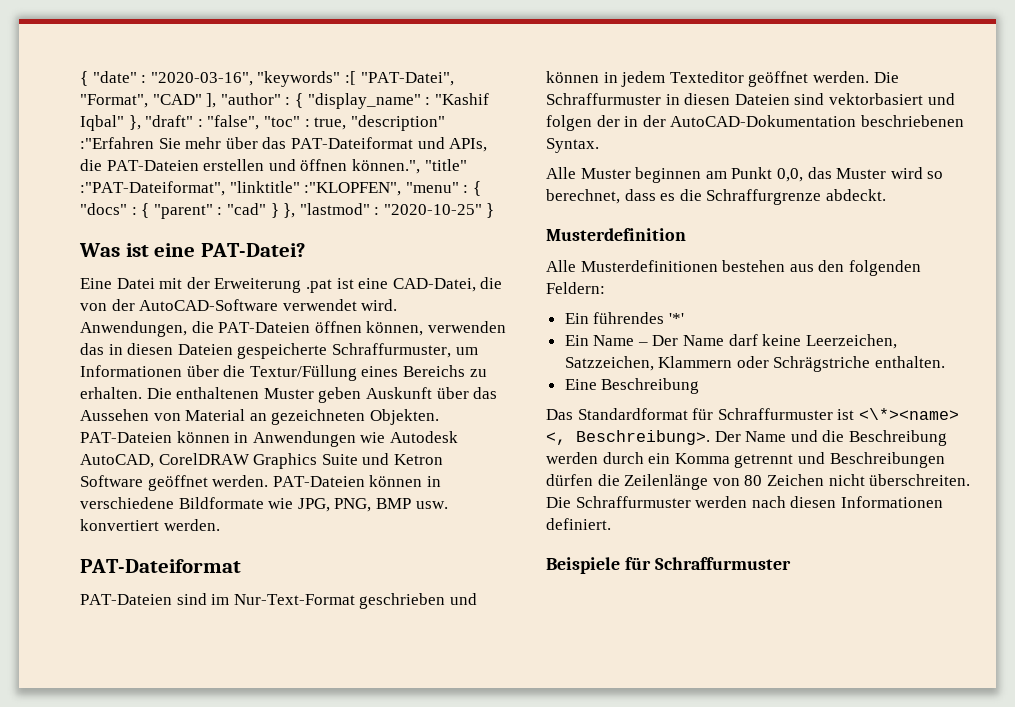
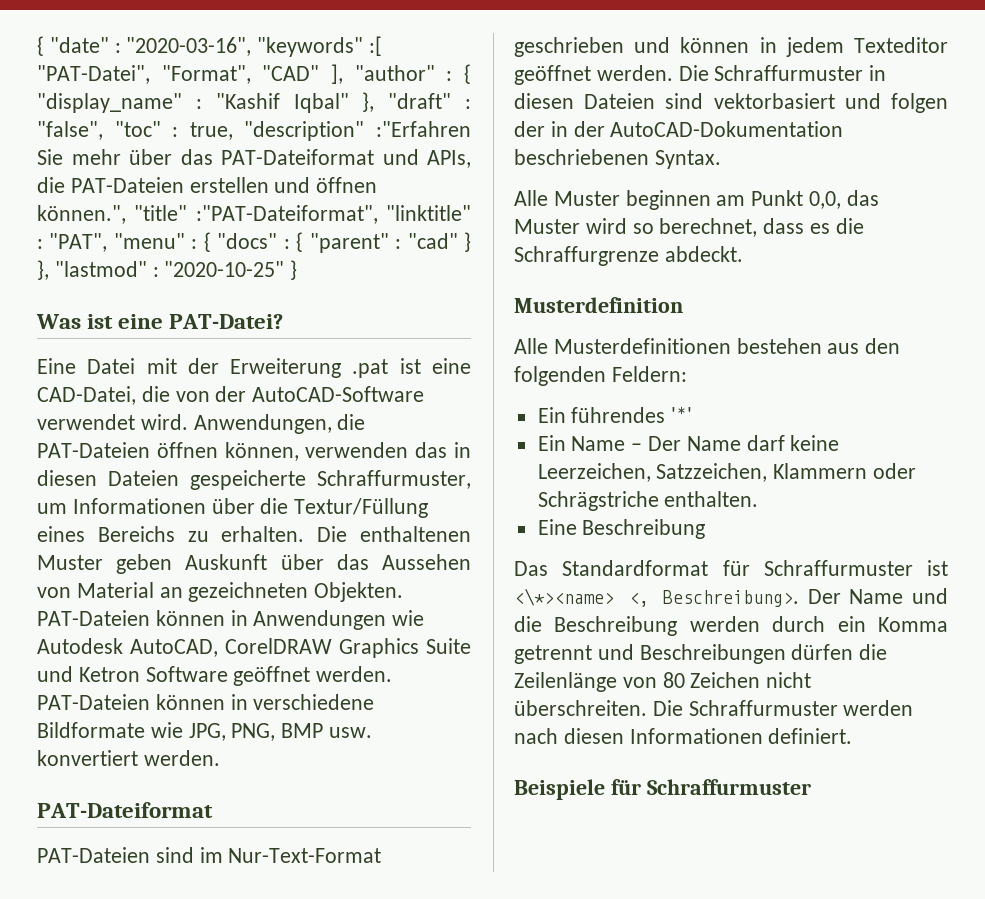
- { "date" : "2020-03-16", "keywords" :[ "PAT-Datei", "Format", "CAD" ], "author" : { "display_name" : "Kashif Iqbal" }, "draft" : "false", "toc" : true, "description" :"Erfahren Sie mehr über das PAT-Dateiformat und APIs, die PAT-Dateien erstellen und öffnen können.", "title" :"PAT-Dateiformat", "linktitle" :"KLOPFEN", "menu" : { "docs" : { "parent" : "cad" } }, "lastmod" : "2020-10-25" }
+ { "date" : "2020-03-16", "keywords" :[ "PAT-Datei", "Format", "CAD" ], "author" : { "display_name" : "Kashif Iqbal" }, "draft" : "false", "toc" : true, "description" :"Erfahren Sie mehr über das PAT-Dateiformat und APIs, die PAT-Dateien erstellen und öffnen können.", "title" :"PAT-Dateiformat", "linktitle" : "PAT", "menu" : { "docs" : { "parent" : "cad" } }, "lastmod" : "2020-10-25" }

